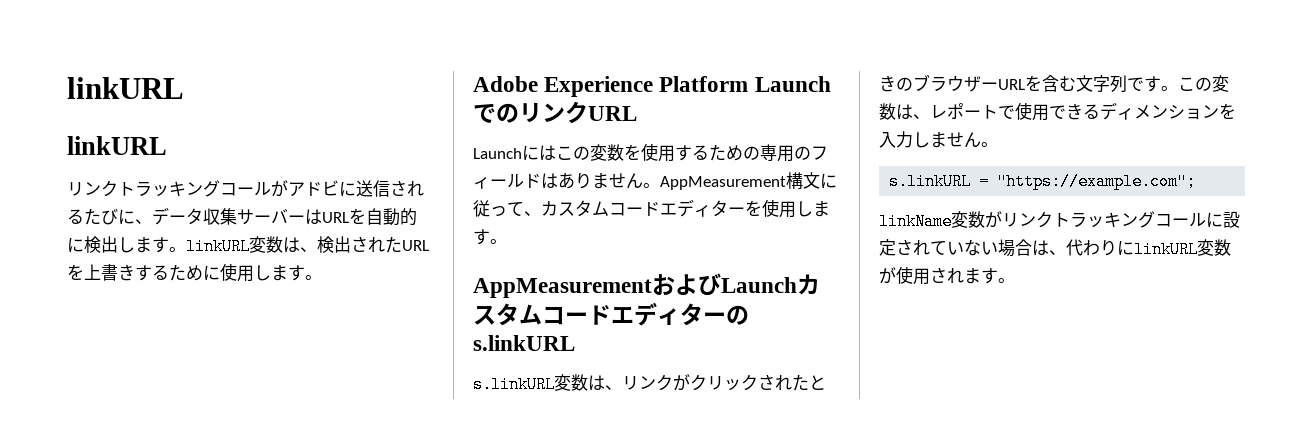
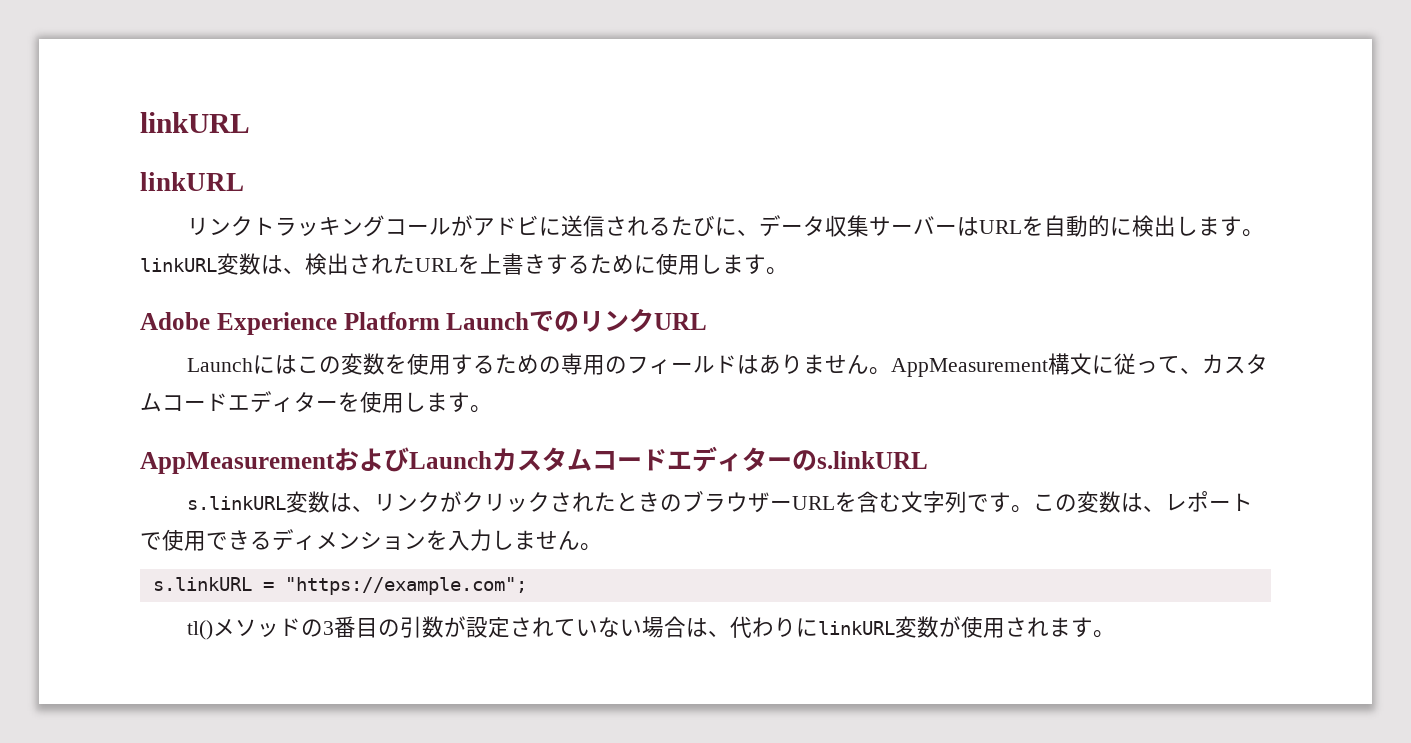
- linkName変数がリンクトラッキングコールに設定されていない場合は、代わりにlinkURL変数が使用されます。
+ tl()メソッドの3番目の引数が設定されていない場合は、代わりにlinkURL変数が使用されます。

